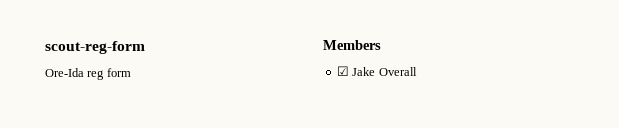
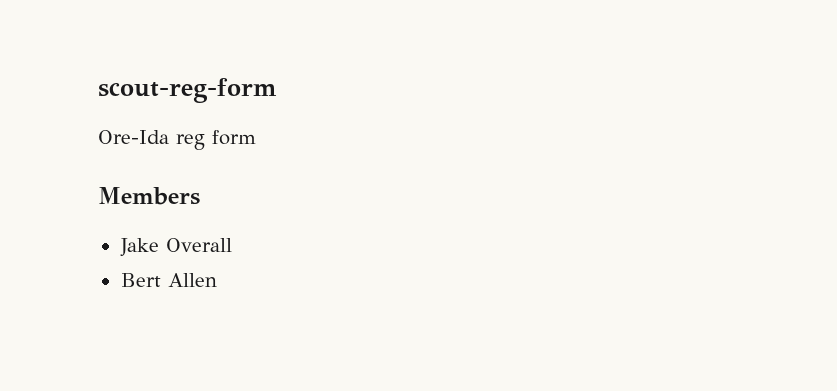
- ☑ Jake Overall
+ Jake Overall
+ Bert Allen

